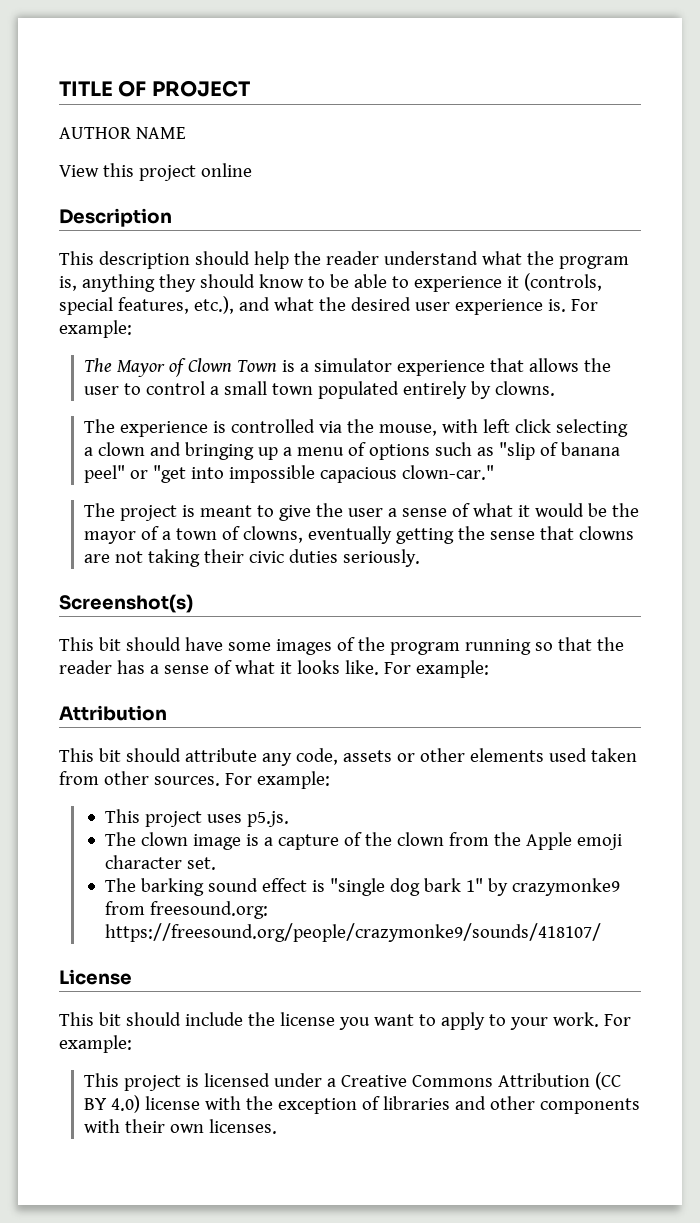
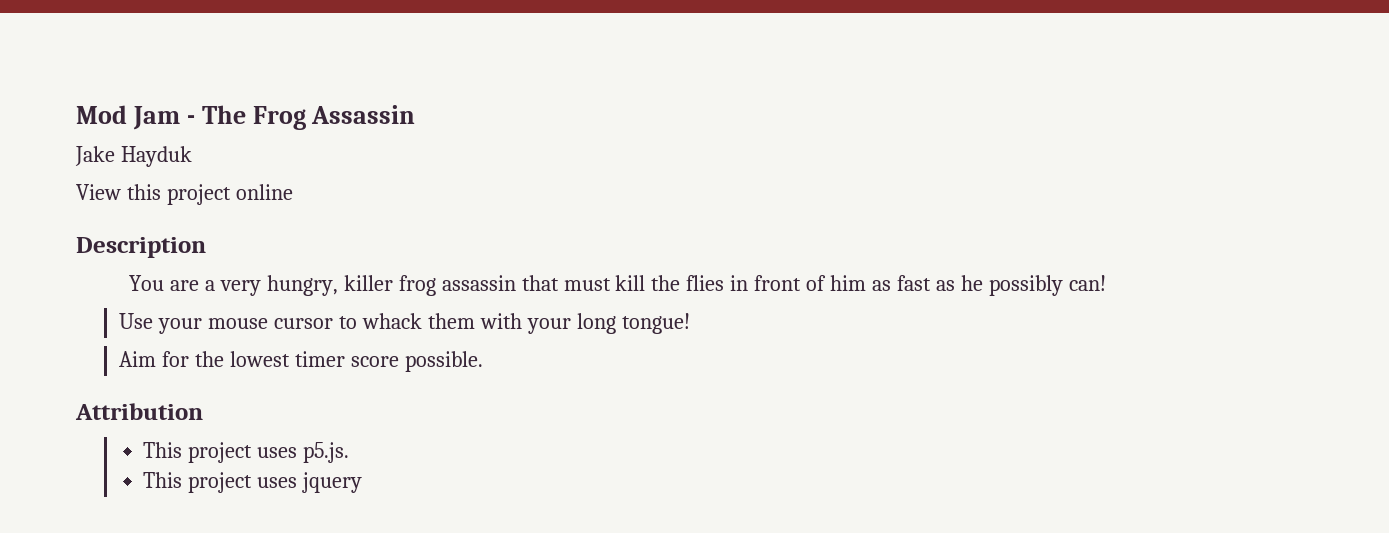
- TITLE OF PROJECT
- AUTHOR NAME
+ Mod Jam - The Frog Assassin
+ Jake Hayduk
- This description should help the reader understand what the program is, anything they should know to be able to experience it (controls, special features, etc.), and what the desired user experience is. For example:
- The Mayor of Clown Town is a simulator experience that allows the user to control a small town populated entirely by clowns.
- The experience is controlled via the mouse, with left click selecting a clown and bringing up a menu of options such as "slip of banana peel" or "get into impossible capacious clown-car."
- The project is meant to give the user a sense of what it would be the mayor of a town of clowns, eventually getting the sense that clowns are not taking their civic duties seriously.
- Screenshot(s)
- This bit should have some images of the program running so that the reader has a sense of what it looks like. For example:
+ You are a very hungry, killer frog assassin that must kill the flies in front of him as fast as he possibly can!
+ Use your mouse cursor to whack them with your long tongue!
+ Aim for the lowest timer score possible.
  Attribution
- This bit should attribute any code, assets or other elements used taken from other sources. For example:
  This project uses p5.js.
- The clown image is a capture of the clown from the Apple emoji character set.
- The barking sound effect is "single dog bark 1" by crazymonke9 from freesound.org: https://freesound.org/people/crazymonke9/sounds/418107/
- License
- This bit should include the license you want to apply to your work. For example:
- This project is licensed under a Creative Commons Attribution (CC BY 4.0) license with the exception of libraries and other components with their own licenses.
+ This project uses jquery

